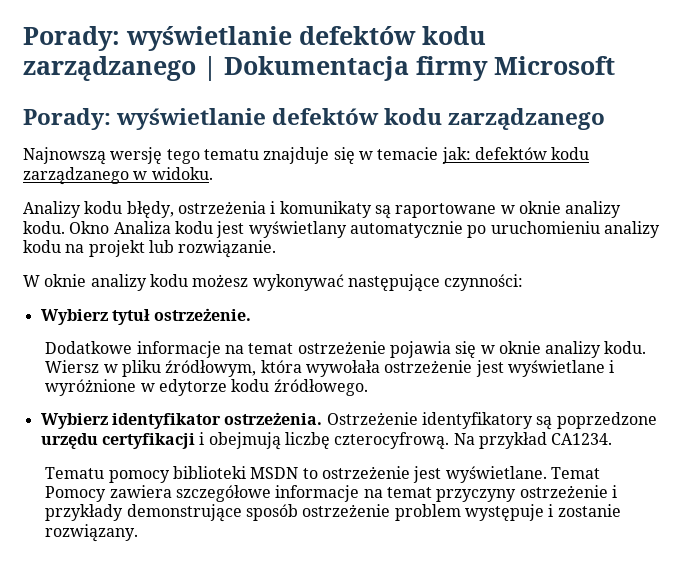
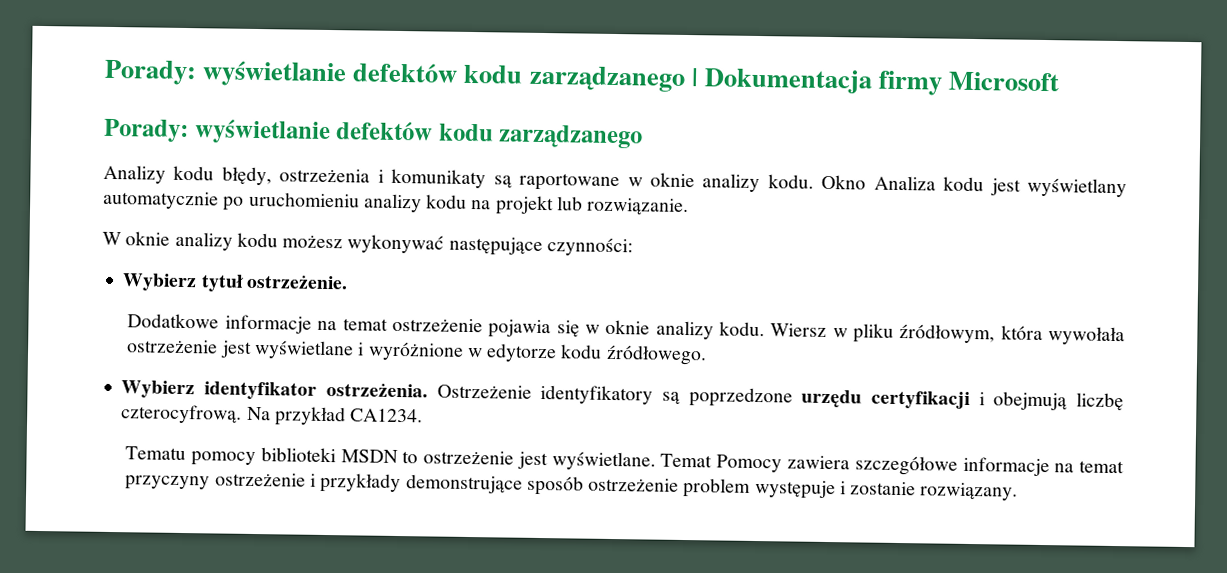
- Najnowszą wersję tego tematu znajduje się w temacie jak: defektów kodu zarządzanego w widoku.

